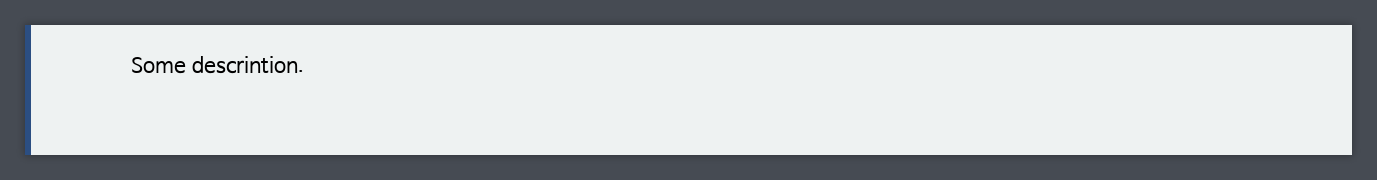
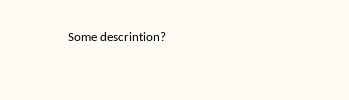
- Some descrintion.
+ Some descrintion?

